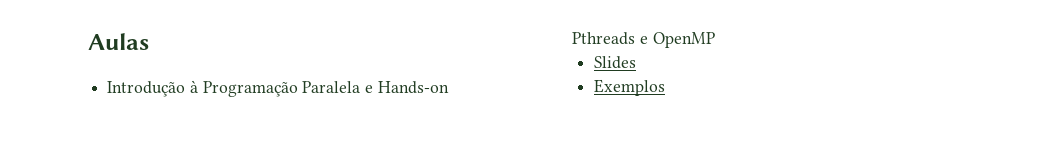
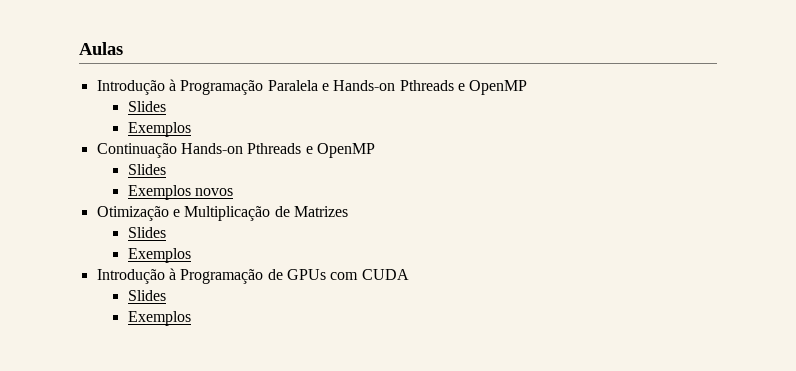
+ Continuação Hands-on Pthreads e OpenMP
+ Slides
+ Exemplos novos
+ Otimização e Multiplicação de Matrizes
+ Slides
+ Exemplos
+ Introdução à Programação de GPUs com CUDA
+ Slides
+ Exemplos

